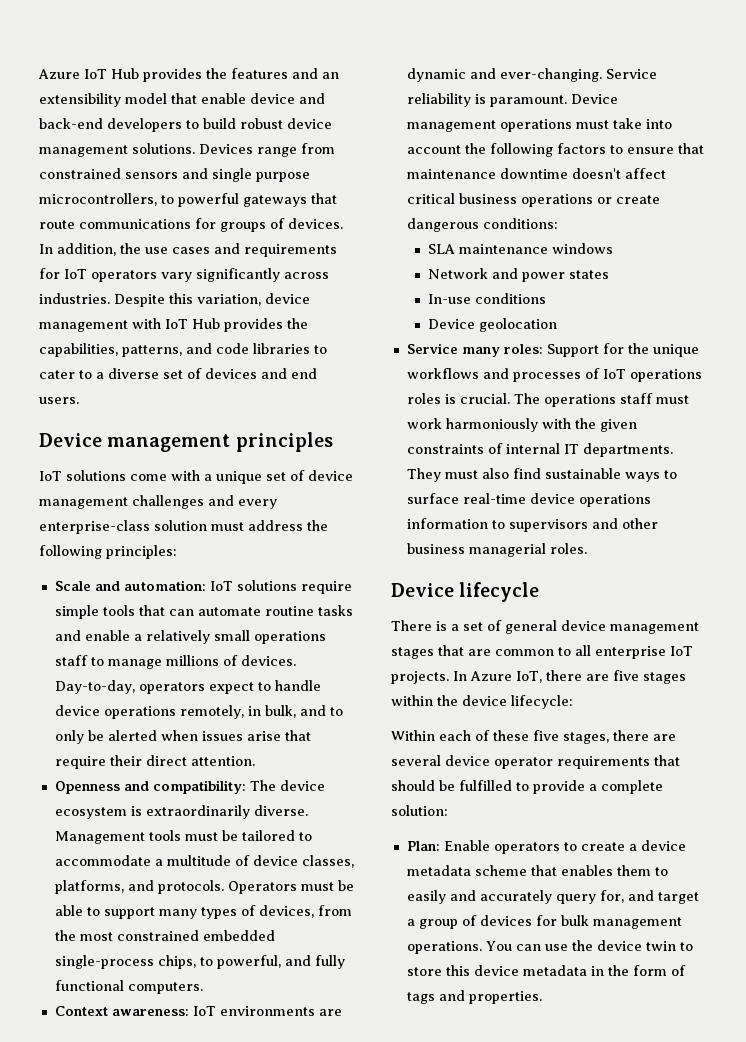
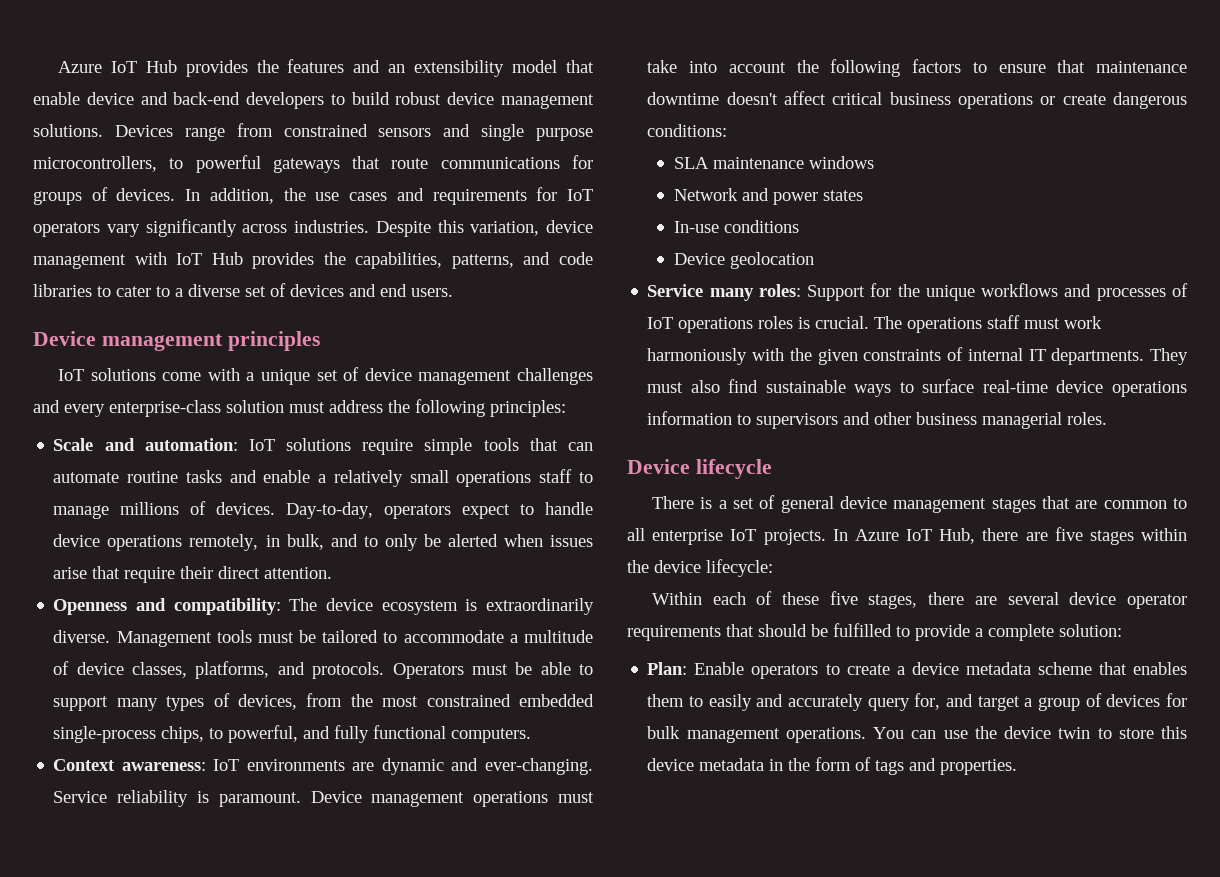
- In Azure IoT, there are five stages within the device lifecycle:
+ In Azure IoT Hub, there are five stages within the device lifecycle:

